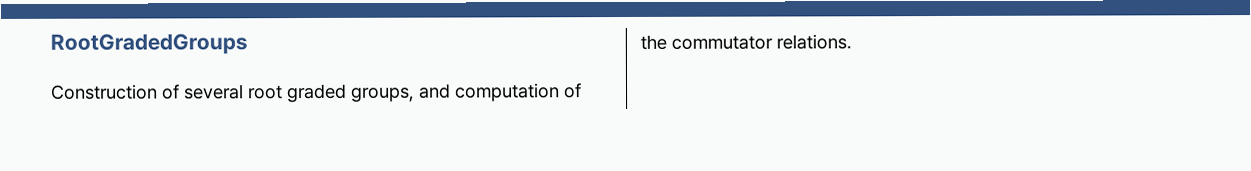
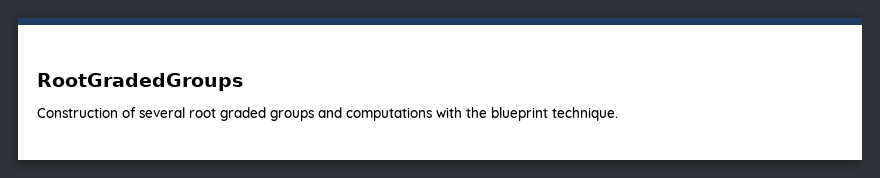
- Construction of several root graded groups, and computation of the commutator relations.
+ Construction of several root graded groups and computations with the blueprint technique.

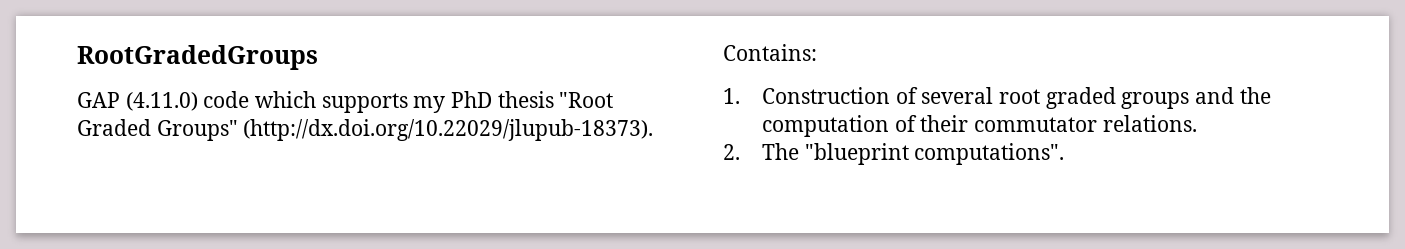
- Construction of several root graded groups and computations with the blueprint technique.
+ GAP (4.11.0) code which supports my PhD thesis "Root Graded Groups" (http://dx.doi.org/10.22029/jlupub-18373). Contains:
+ 1. Construction of several root graded groups and the computation of their commutator relations.
+ 2. The "blueprint computations".

